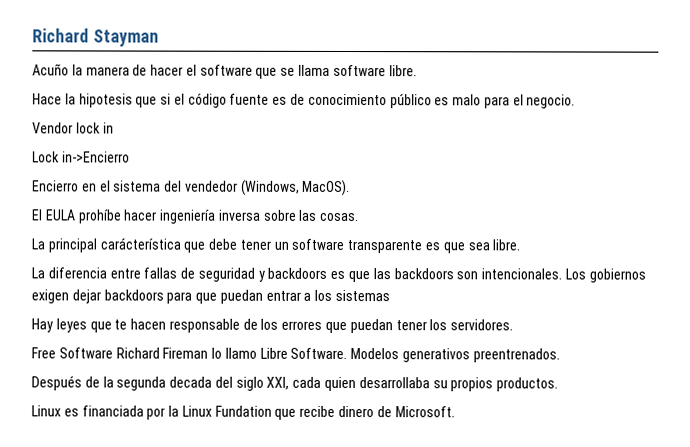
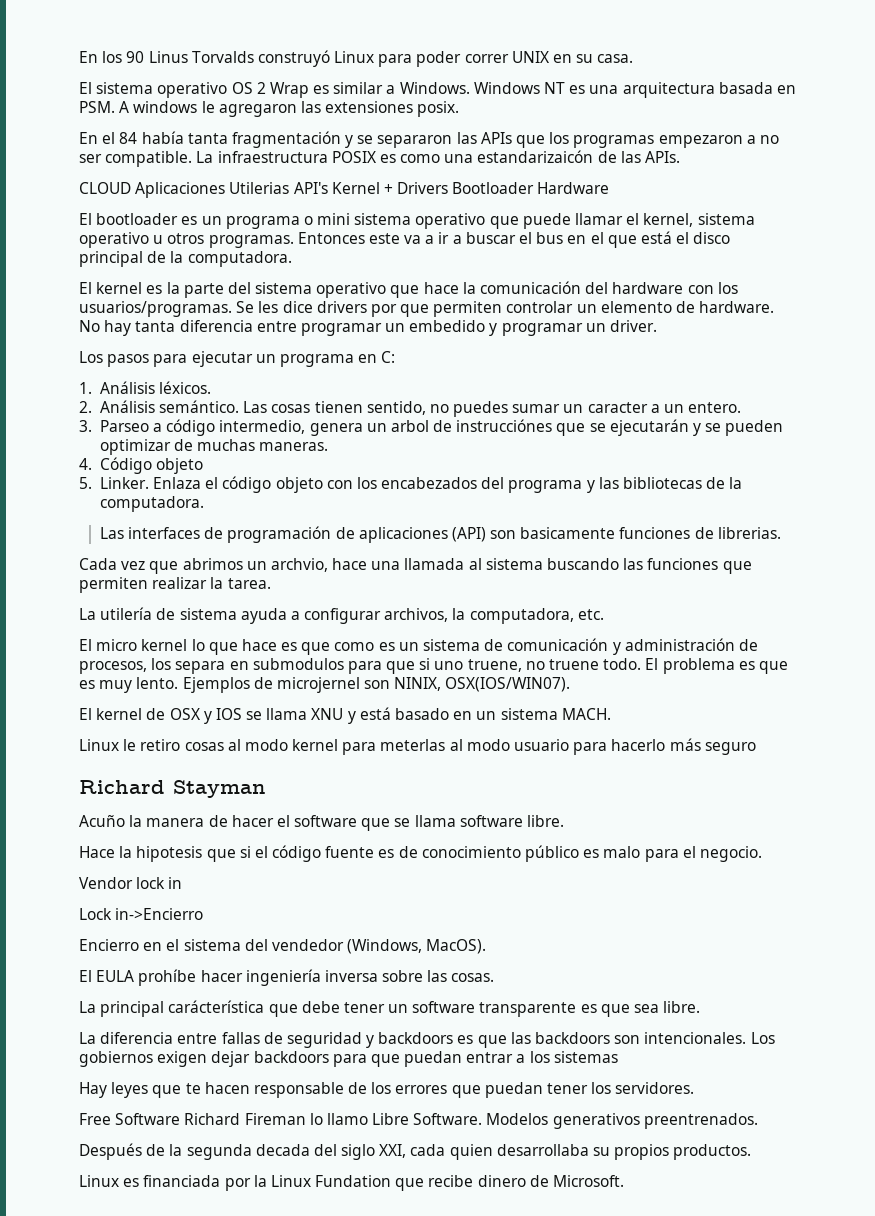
+ En los 90 Linus Torvalds construyó Linux para poder correr UNIX en su casa.
+ El sistema operativo OS 2 Wrap es similar a Windows. Windows NT es una arquitectura basada en PSM. A windows le agregaron las extensiones posix.
+ En el 84 había tanta fragmentación y se separaron las APIs que los programas empezaron a no ser compatible. La infraestructura POSIX es como una estandarizaicón de las APIs.
+ CLOUD Aplicaciones Utilerias API's Kernel + Drivers Bootloader Hardware
+ El bootloader es un programa o mini sistema operativo que puede llamar el kernel, sistema operativo u otros programas. Entonces este va a ir a buscar el bus en el que está el disco principal de la computadora.
+ El kernel es la parte del sistema operativo que hace la comunicación del hardware con los usuarios/programas. Se les dice drivers por que permiten controlar un elemento de hardware. No hay tanta diferencia entre programar un embedido y programar un driver.
+ Los pasos para ejecutar un programa en C:
+ 1. Análisis léxicos.
+ 2. Análisis semántico. Las cosas tienen sentido, no puedes sumar un caracter a un entero.
+ 3. Parseo a código intermedio, genera un arbol de instrucciónes que se ejecutarán y se pueden optimizar de muchas maneras.
+ 4. Código objeto
+ 5. Linker. Enlaza el código objeto con los encabezados del programa y las bibliotecas de la computadora.
+ Las interfaces de programación de aplicaciones (API) son basicamente funciones de librerias.
+ Cada vez que abrimos un archvio, hace una llamada al sistema buscando las funciones que permiten realizar la tarea.
+ La utilería de sistema ayuda a configurar archivos, la computadora, etc.
+ El micro kernel lo que hace es que como es un sistema de comunicación y administración de procesos, los separa en submodulos para que si uno truene, no truene todo. El problema es que es muy lento. Ejemplos de microjernel son NINIX, OSX(IOS/WIN07).
+ El kernel de OSX y IOS se llama XNU y está basado en un sistema MACH.
+ Linux le retiro cosas al modo kernel para meterlas al modo usuario para hacerlo más seguro

